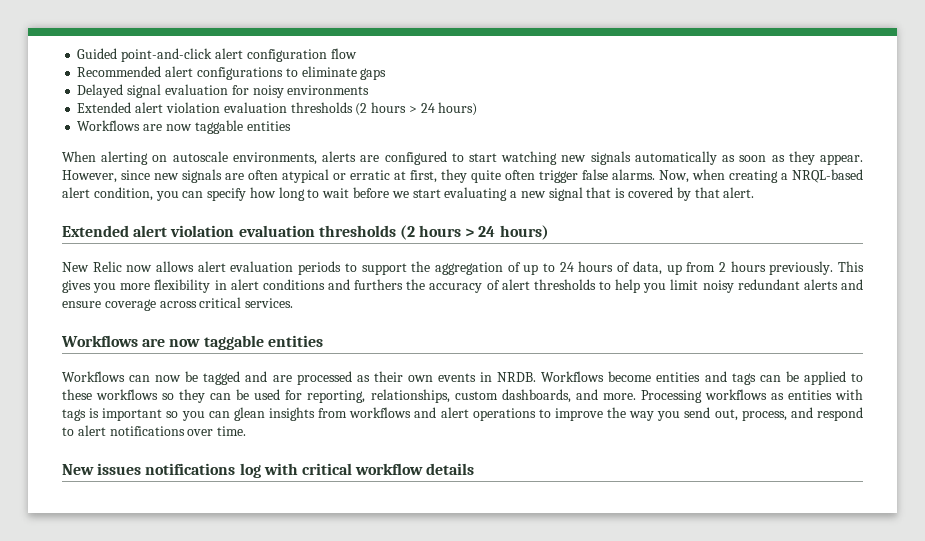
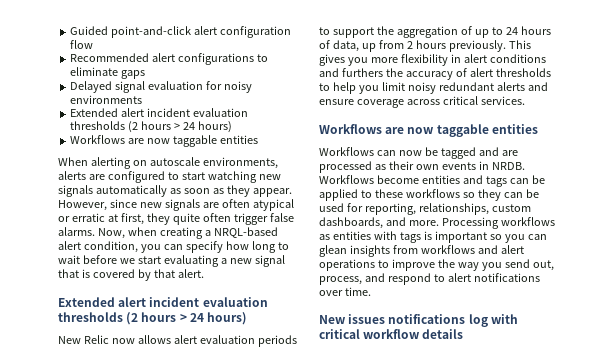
  Delayed signal evaluation for noisy environments
- Extended alert violation evaluation thresholds (2 hours > 24 hours)
+ Extended alert incident evaluation thresholds (2 hours > 24 hours)
  Now, when creating a NRQL-based alert condition, you can specify how long to wait before we start evaluating a new signal that is covered by that alert.
- Extended alert violation evaluation thresholds (2 hours > 24 hours)
+ Extended alert incident evaluation thresholds (2 hours > 24 hours)

